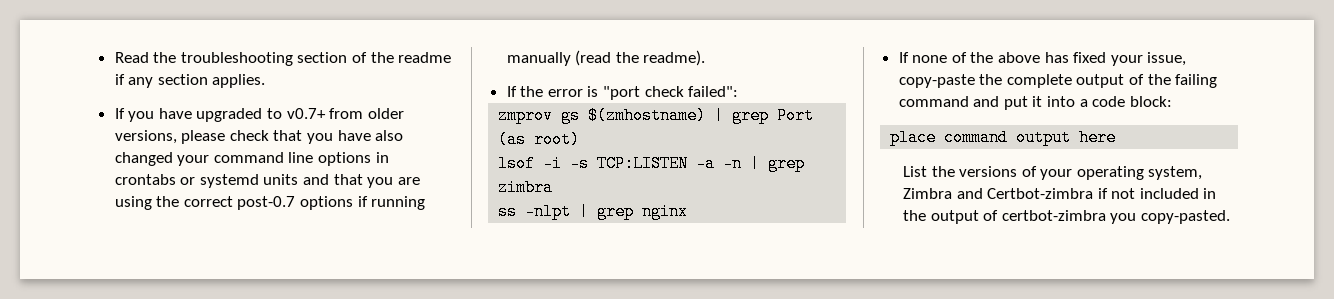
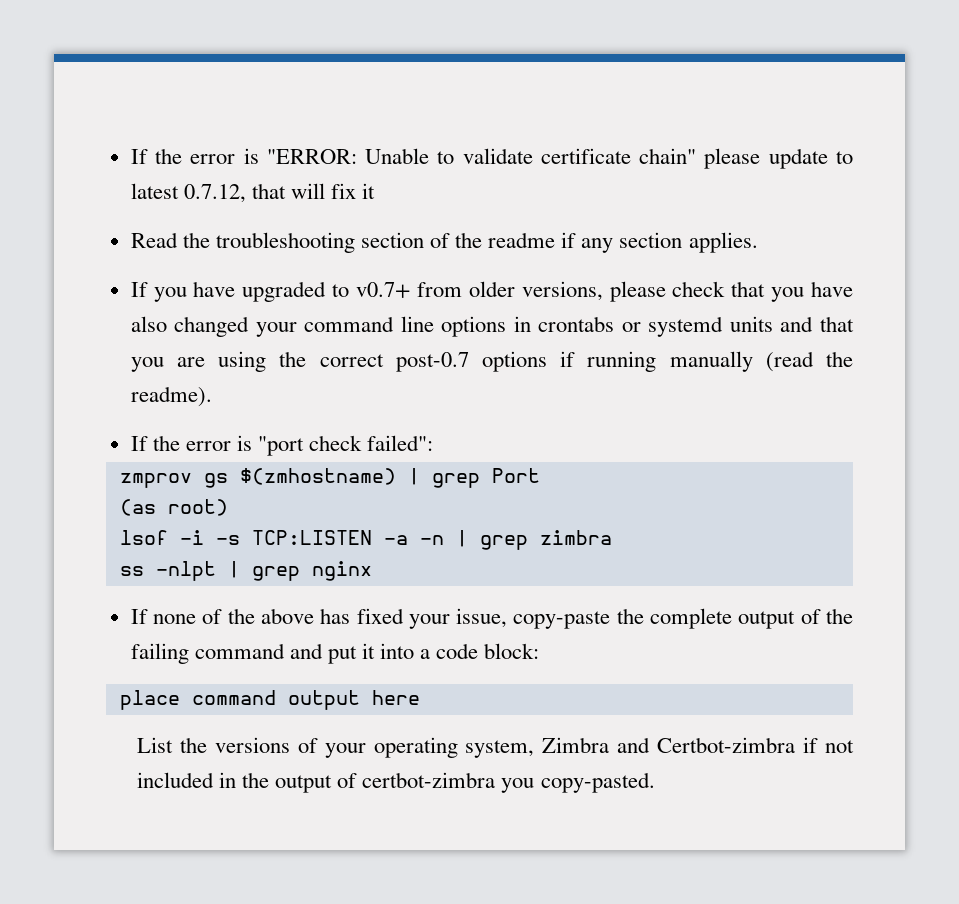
+ If the error is "ERROR: Unable to validate certificate chain" please update to latest 0.7.12, that will fix it

